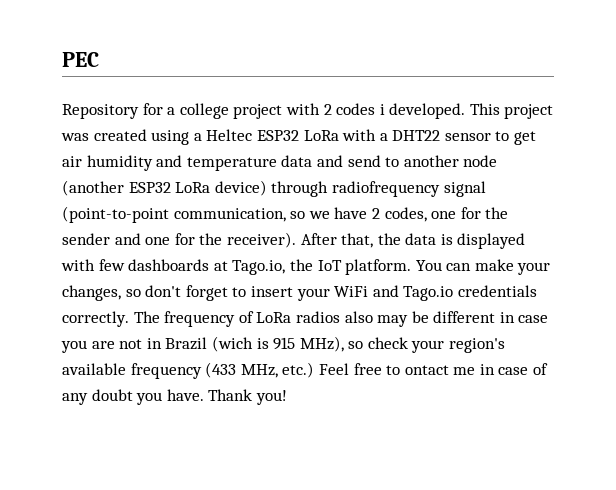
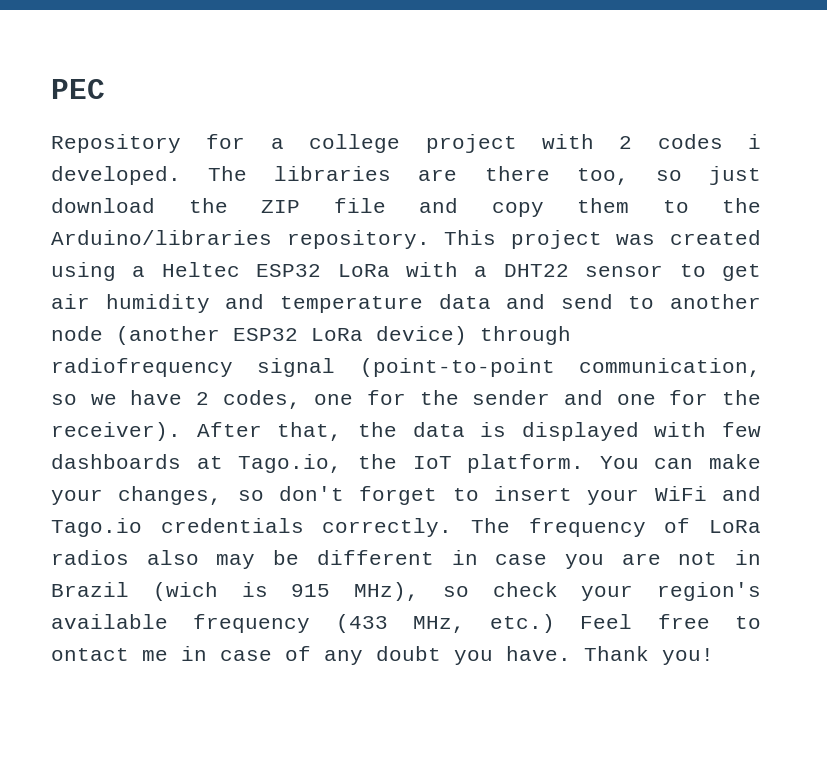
+ The libraries are there too, so just download the ZIP file and copy them to the Arduino/libraries repository.

